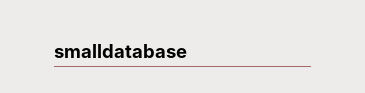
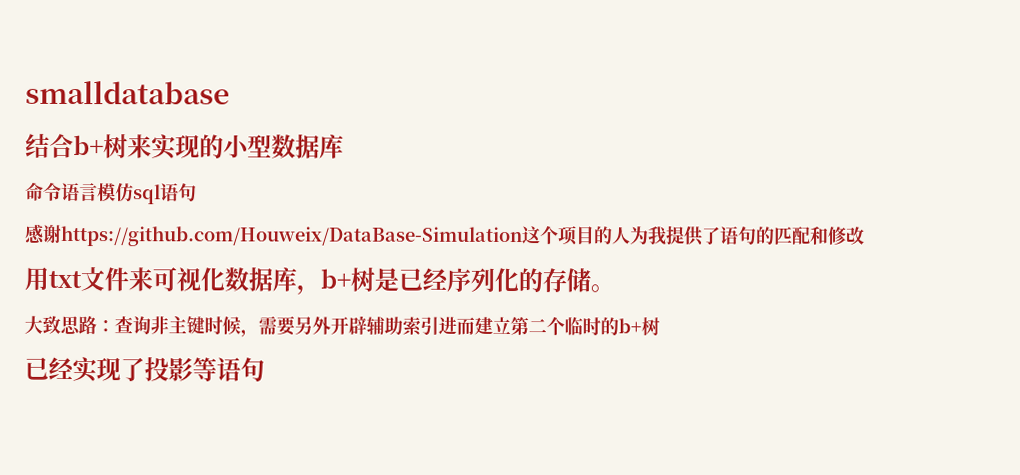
+ 结合b+树来实现的小型数据库
+ 命令语言模仿sql语句
+ 感谢https://github.com/Houweix/DataBase-Simulation这个项目的人为我提供了语句的匹配和修改
+ 用txt文件来可视化数据库，b+树是已经序列化的存储。
+ 大致思路：查询非主键时候，需要另外开辟辅助索引进而建立第二个临时的b+树
+ 已经实现了投影等语句

